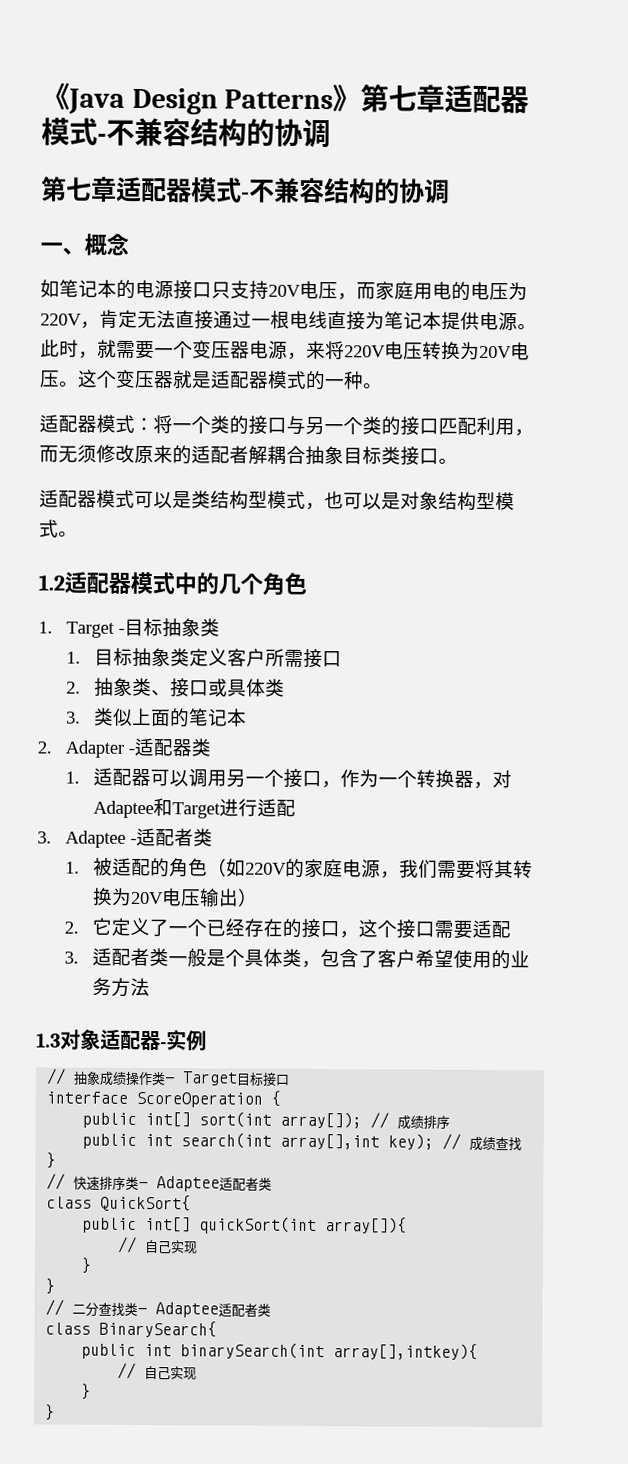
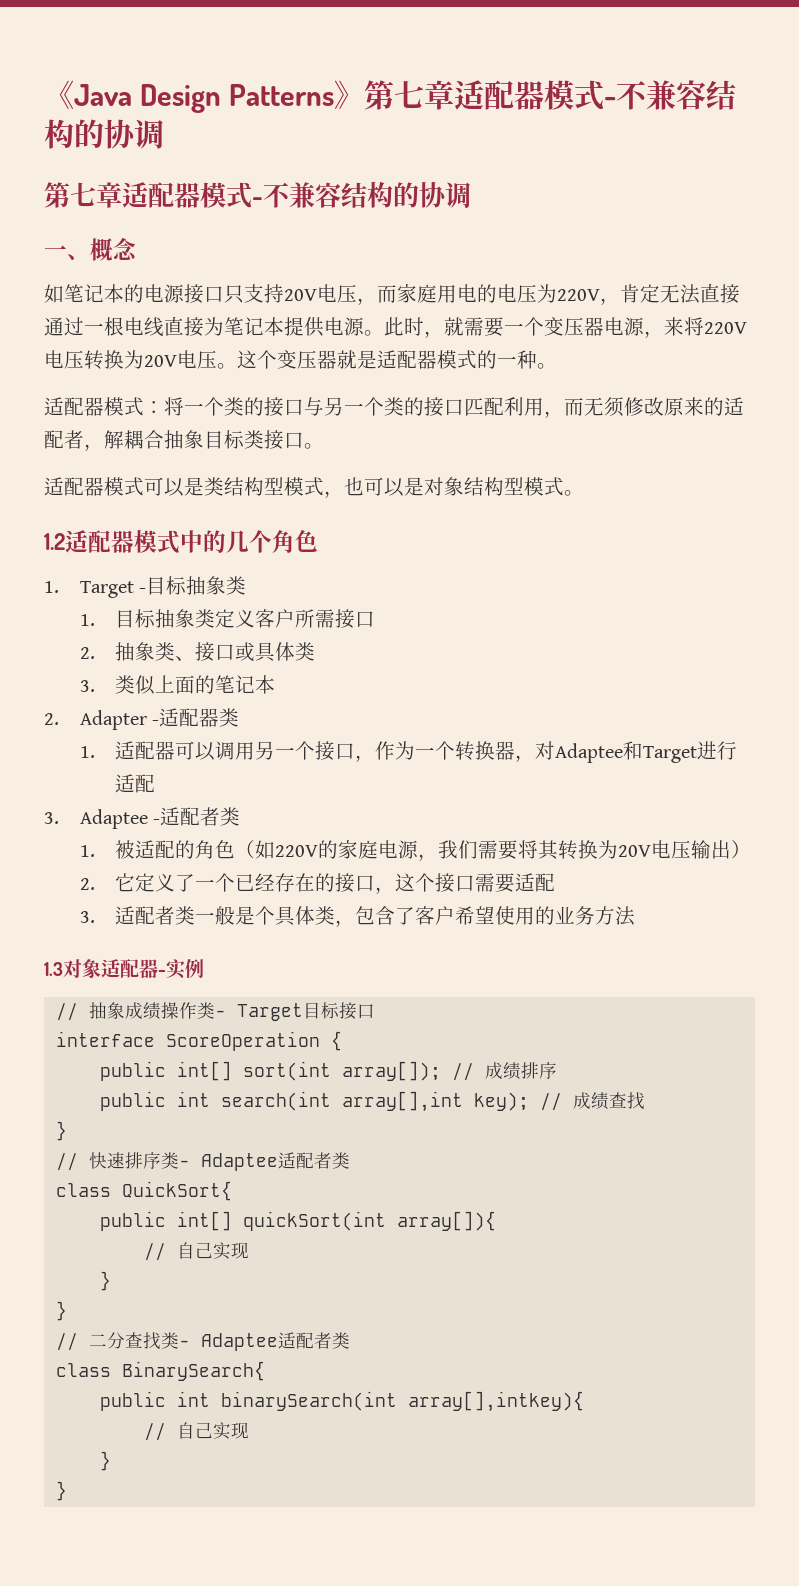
- 适配器模式：将一个类的接口与另一个类的接口匹配利用，而无须修改原来的适配者解耦合抽象目标类接口。
+ 适配器模式：将一个类的接口与另一个类的接口匹配利用，而无须修改原来的适配者，解耦合抽象目标类接口。

